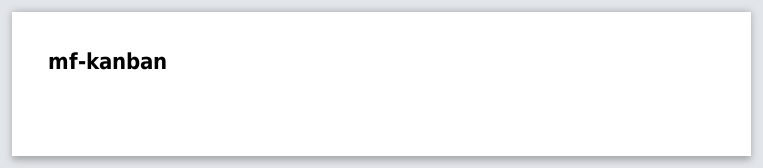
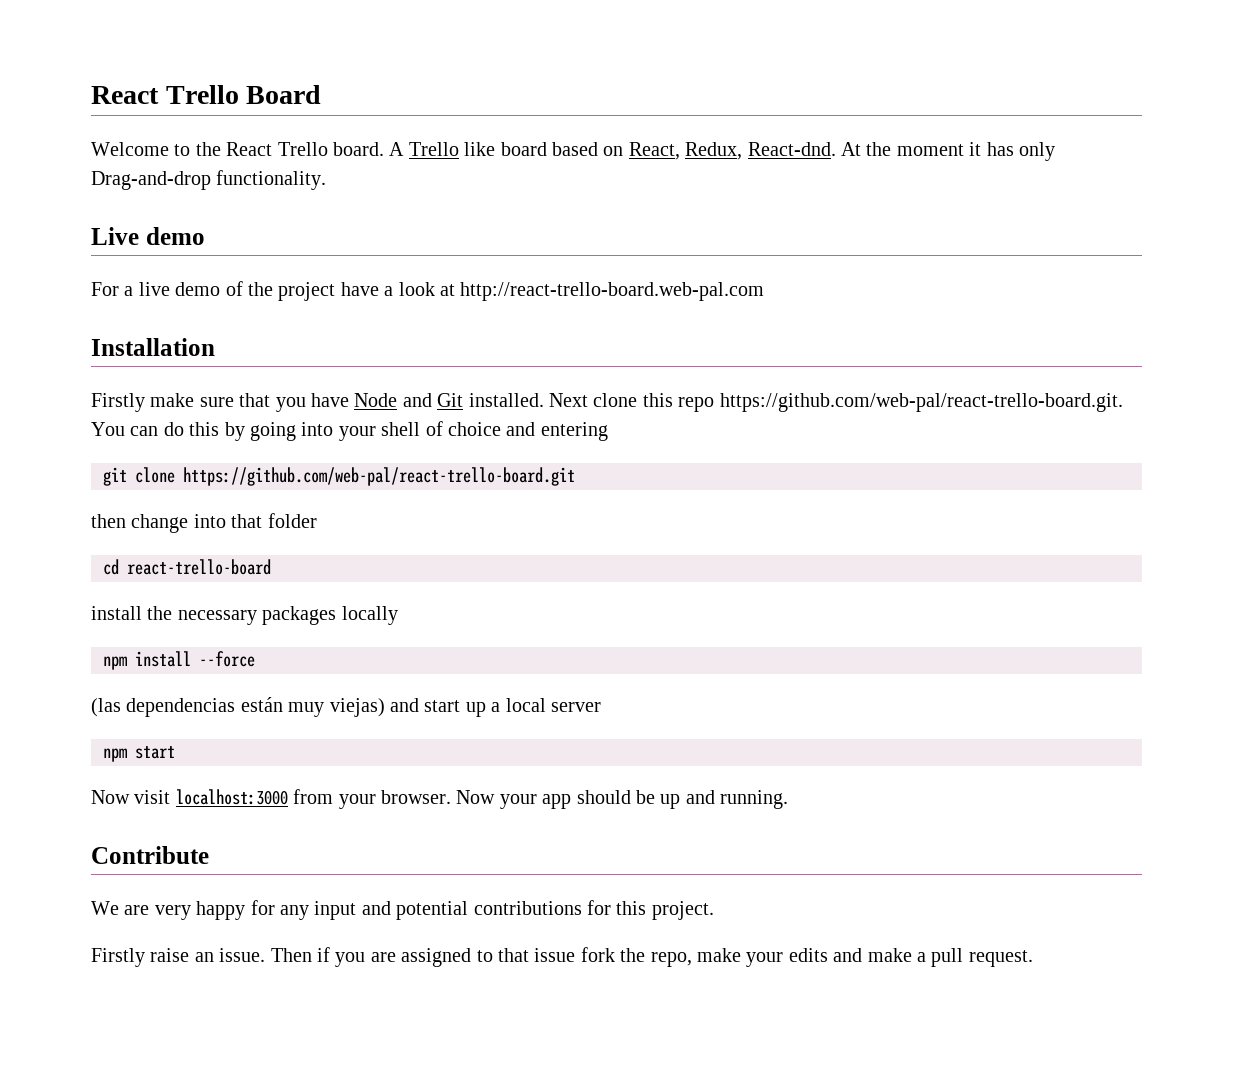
- mf-kanban
+ React Trello Board
+ Welcome to the React Trello board. A Trello like board based on React, Redux, React-dnd. At the moment it has only Drag-and-drop functionality.
+ Live demo
+ For a live demo of the project have a look at http://react-trello-board.web-pal.com
+ Installation
+ Firstly make sure that you have Node and Git installed. Next clone this repo https://github.com/web-pal/react-trello-board.git. You can do this by going into your shell of choice and entering
+ git clone https://github.com/web-pal/react-trello-board.git
+ then change into that folder
+ cd react-trello-board
+ install the necessary packages locally
+ npm install --force
+ (las dependencias están muy viejas) and start up a local server
+ npm start
+ Now visit localhost:3000 from your browser. Now your app should be up and running.
+ Contribute
+ We are very happy for any input and potential contributions for this project.
+ Firstly raise an issue. Then if you are assigned to that issue fork the repo, make your edits and make a pull request.

